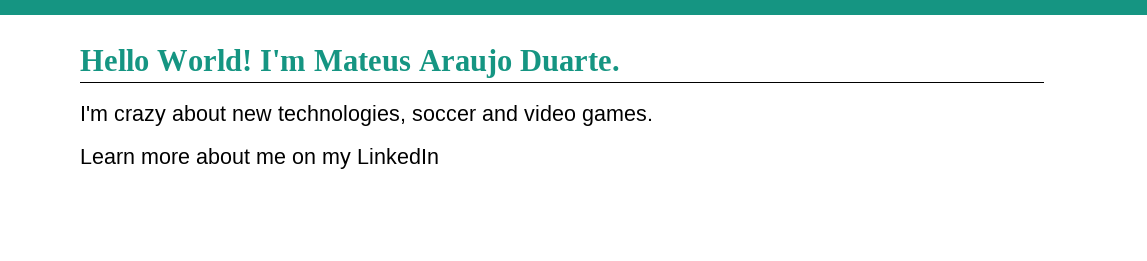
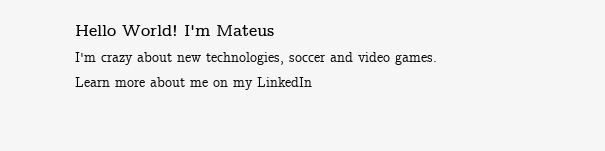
- I'm Mateus Araujo Duarte.
+ I'm Mateus

